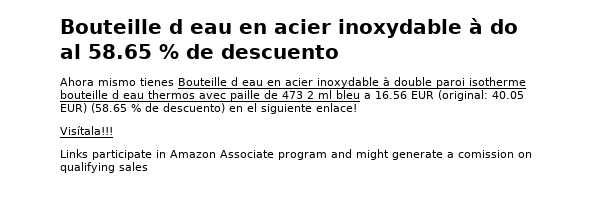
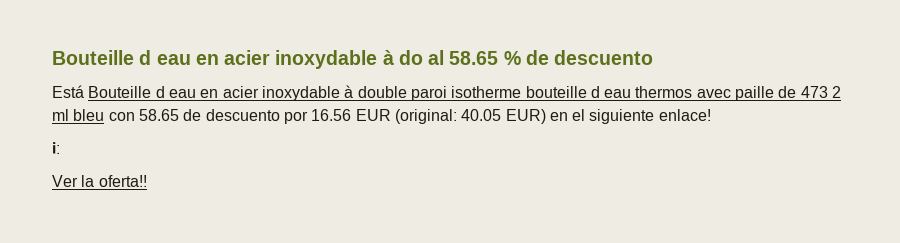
- Ahora mismo tienes Bouteille d eau en acier inoxydable à double paroi isotherme bouteille d eau thermos avec paille de 473 2 ml bleu a 16.56 EUR (original: 40.05 EUR) (58.65 % de descuento) en el siguiente enlace!
+ Está Bouteille d eau en acier inoxydable à double paroi isotherme bouteille d eau thermos avec paille de 473 2 ml bleu con 58.65 de descuento por 16.56 EUR (original: 40.05 EUR) en el siguiente enlace!
- Visítala!!!
- Links participate in Amazon Associate program and might generate a comission on qualifying sales
+ ℹ:
+ Ver la oferta!!

